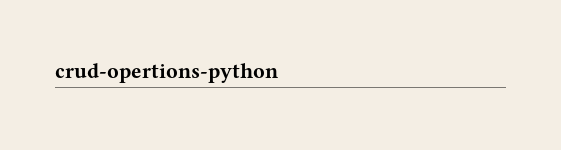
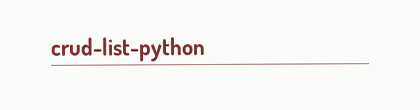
- crud-opertions-python
+ crud-list-python

